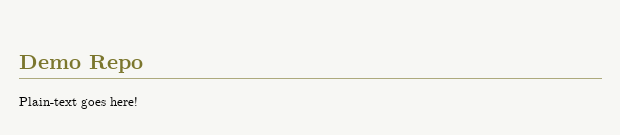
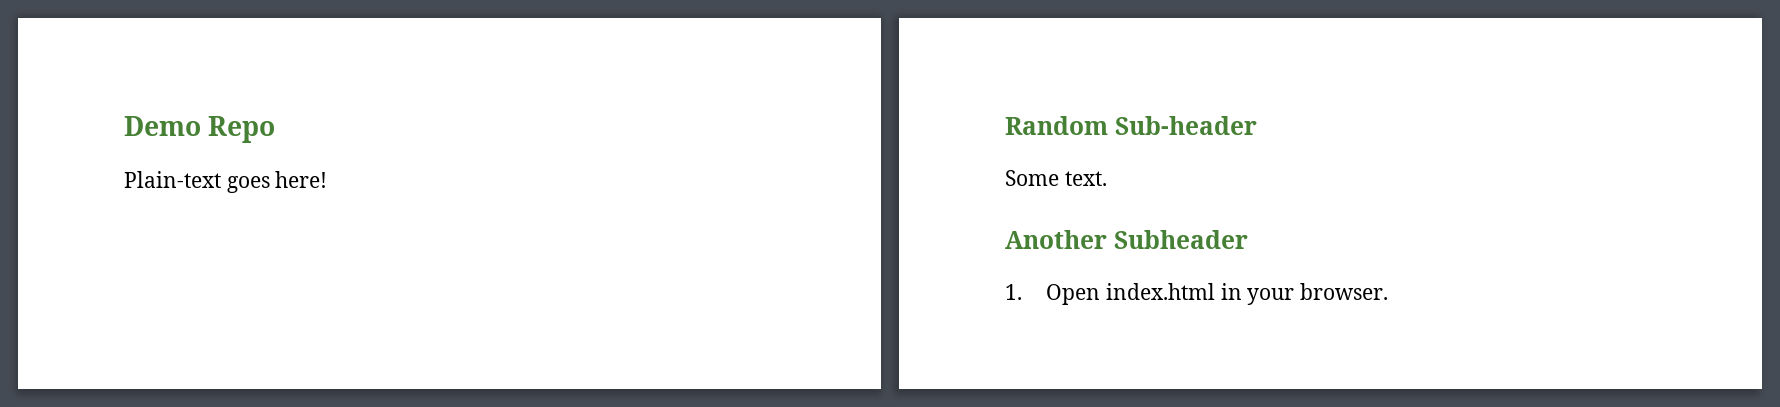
+ Random Sub-header
+ Some text.
+ Another Subheader
+ 1. Open index.html in your browser.

